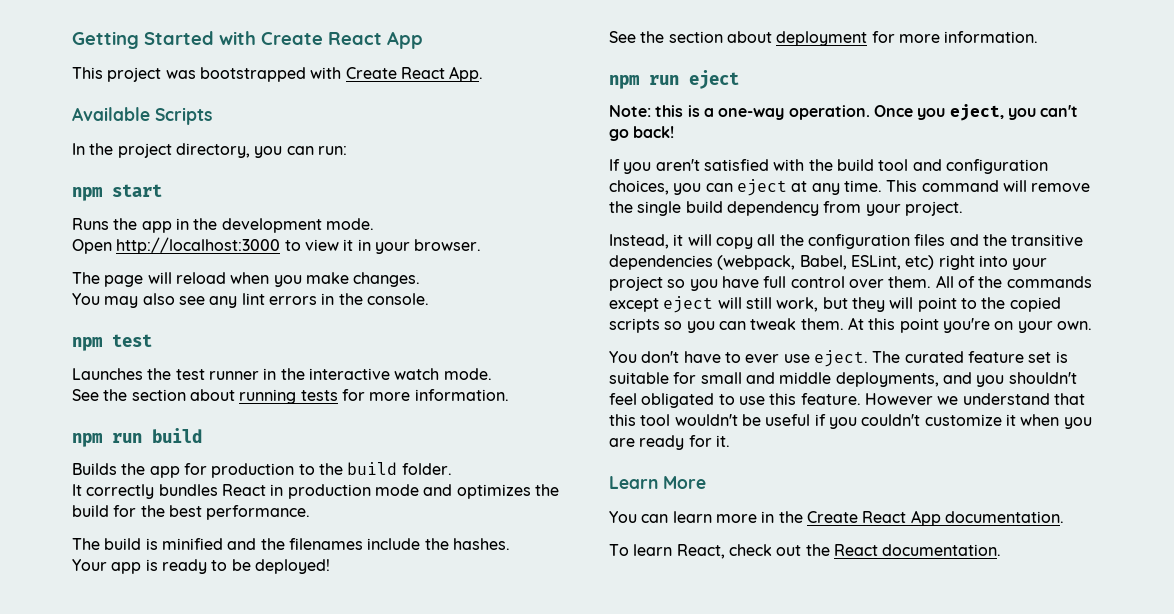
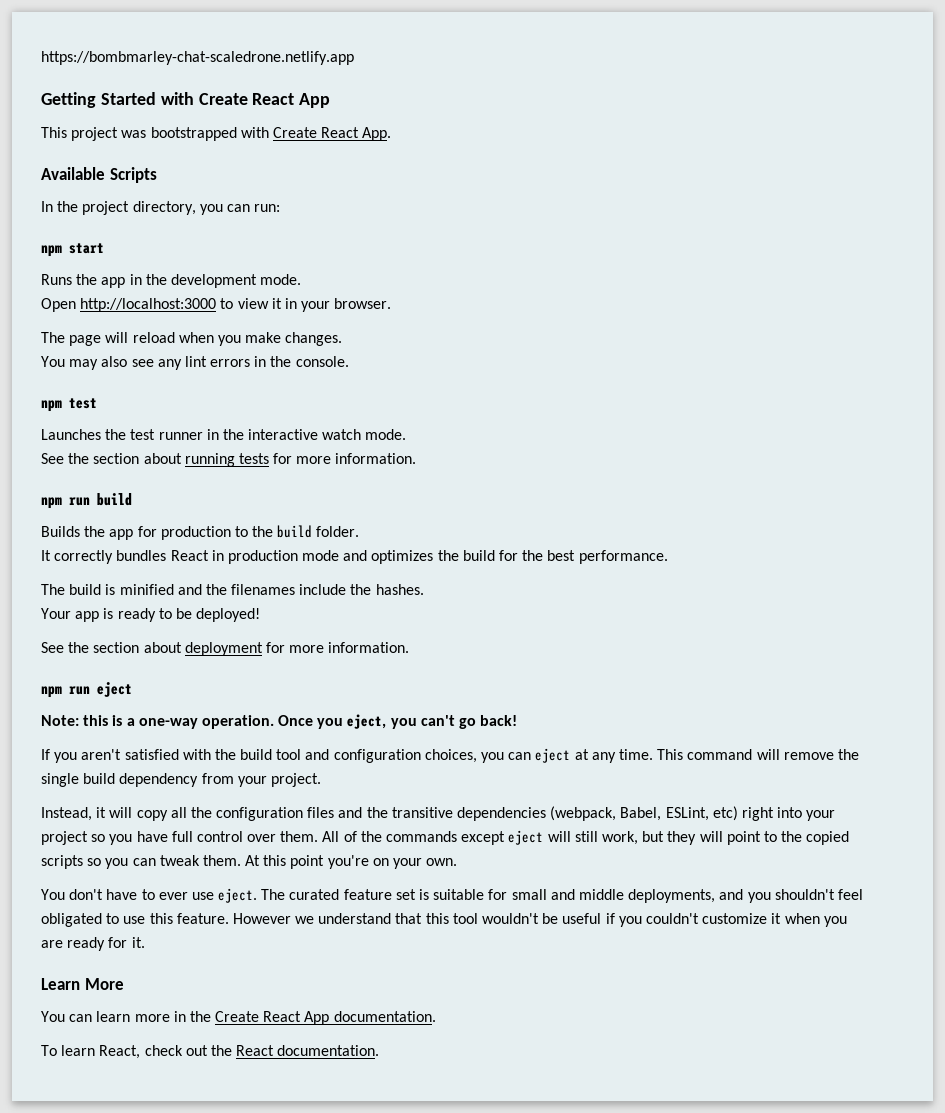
+ https://bombmarley-chat-scaledrone.netlify.app

